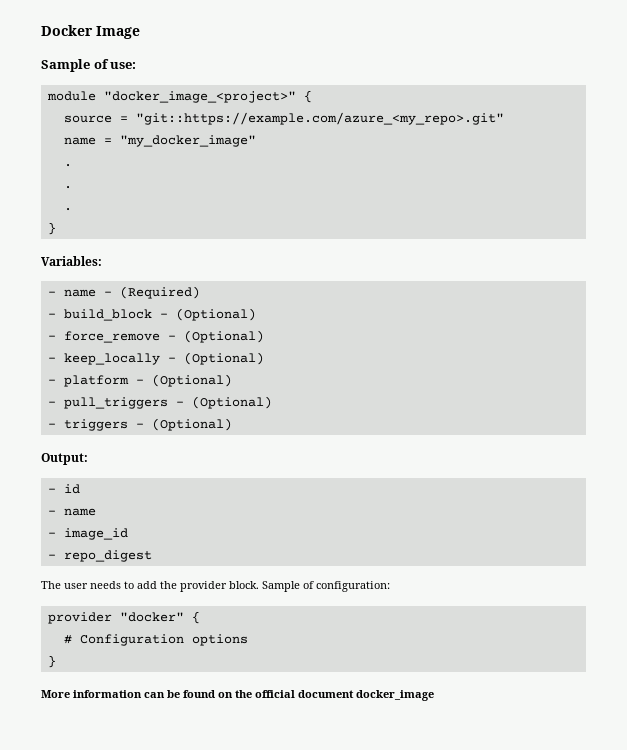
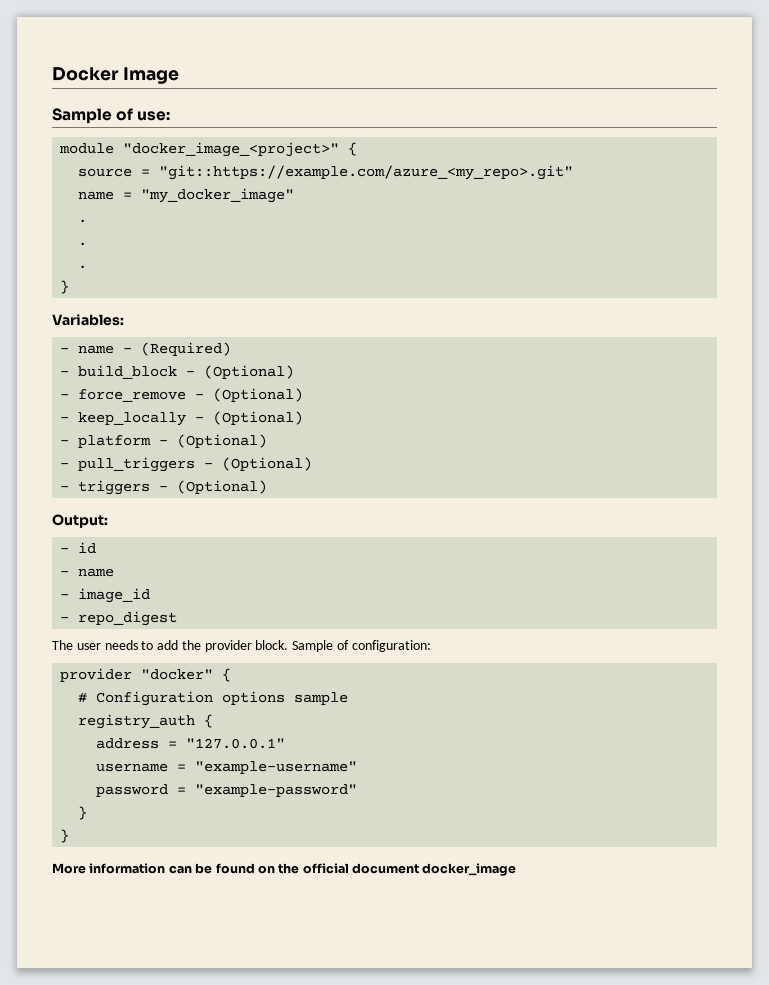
- # Configuration options
+ # Configuration options sample
+ registry_auth {
+ address = "127.0.0.1"
+ username = "example-username"
+ password = "example-password"
+ }

